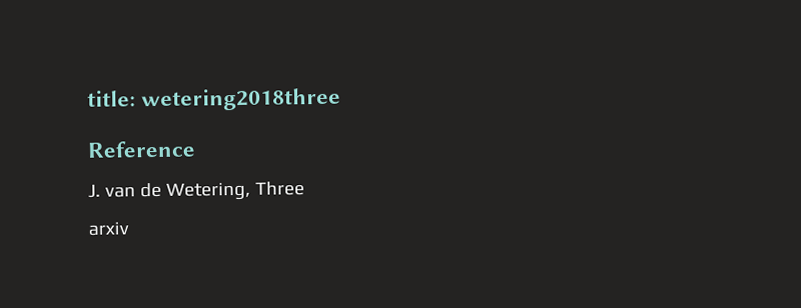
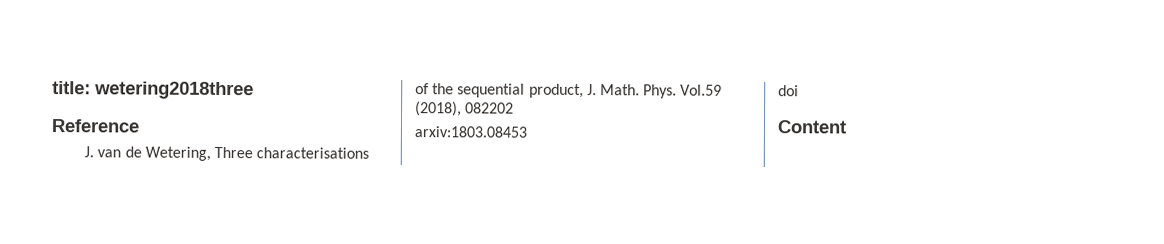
- J. van de Wetering, Three
- arxiv
+ J. van de Wetering, Three characterisations of the sequential product, J. Math. Phys. Vol.59 (2018), 082202
+ arxiv:1803.08453
+ doi
+ Content

